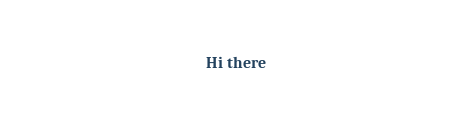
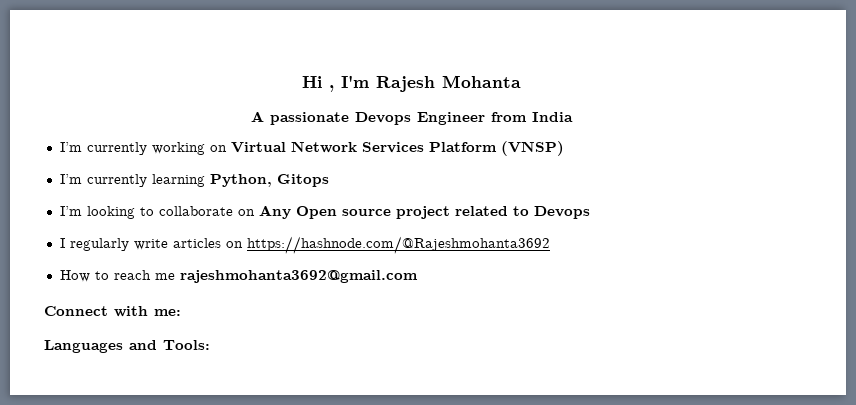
- Hi there
+ Hi , I'm Rajesh Mohanta
+ A passionate Devops Engineer from India
+ I’m currently working on Virtual Network Services Platform (VNSP)
+ I’m currently learning Python, Gitops
+ I’m looking to collaborate on Any Open source project related to Devops
+ I regularly write articles on https://hashnode.com/@Rajeshmohanta3692
+ How to reach me rajeshmohanta3692@gmail.com
+ Connect with me:
+ Languages and Tools:

